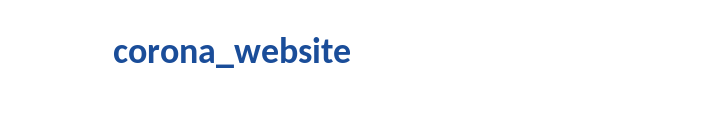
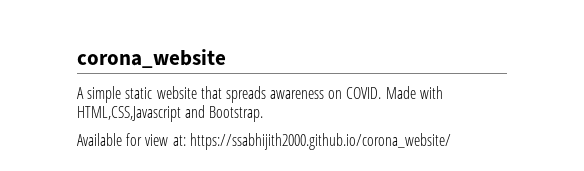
+ A simple static website that spreads awareness on COVID. Made with HTML,CSS,Javascript and Bootstrap.
+ Available for view at: https://ssabhijith2000.github.io/corona_website/

